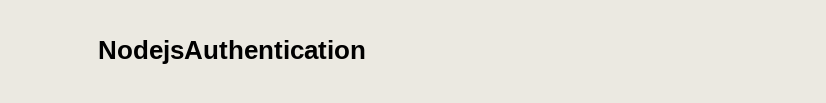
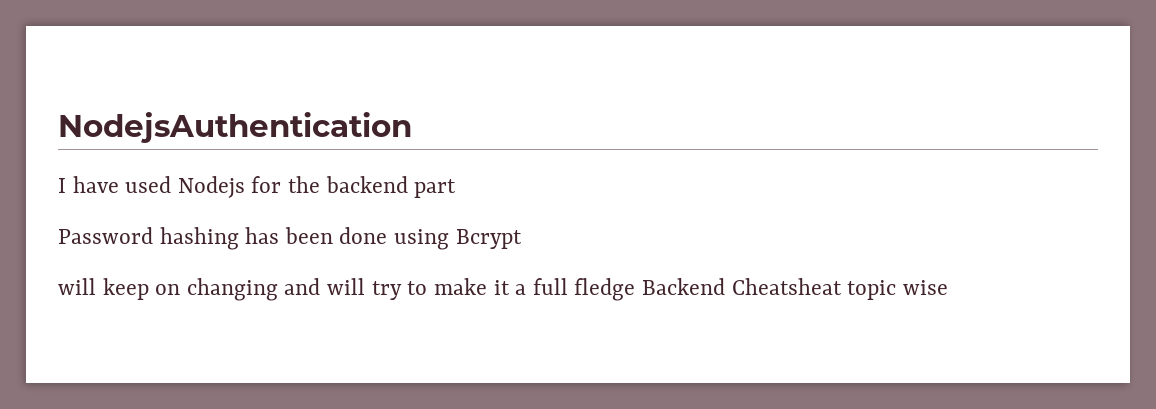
+ I have used Nodejs for the backend part
+ Password hashing has been done using Bcrypt
+ will keep on changing and will try to make it a full fledge Backend Cheatsheat topic wise

